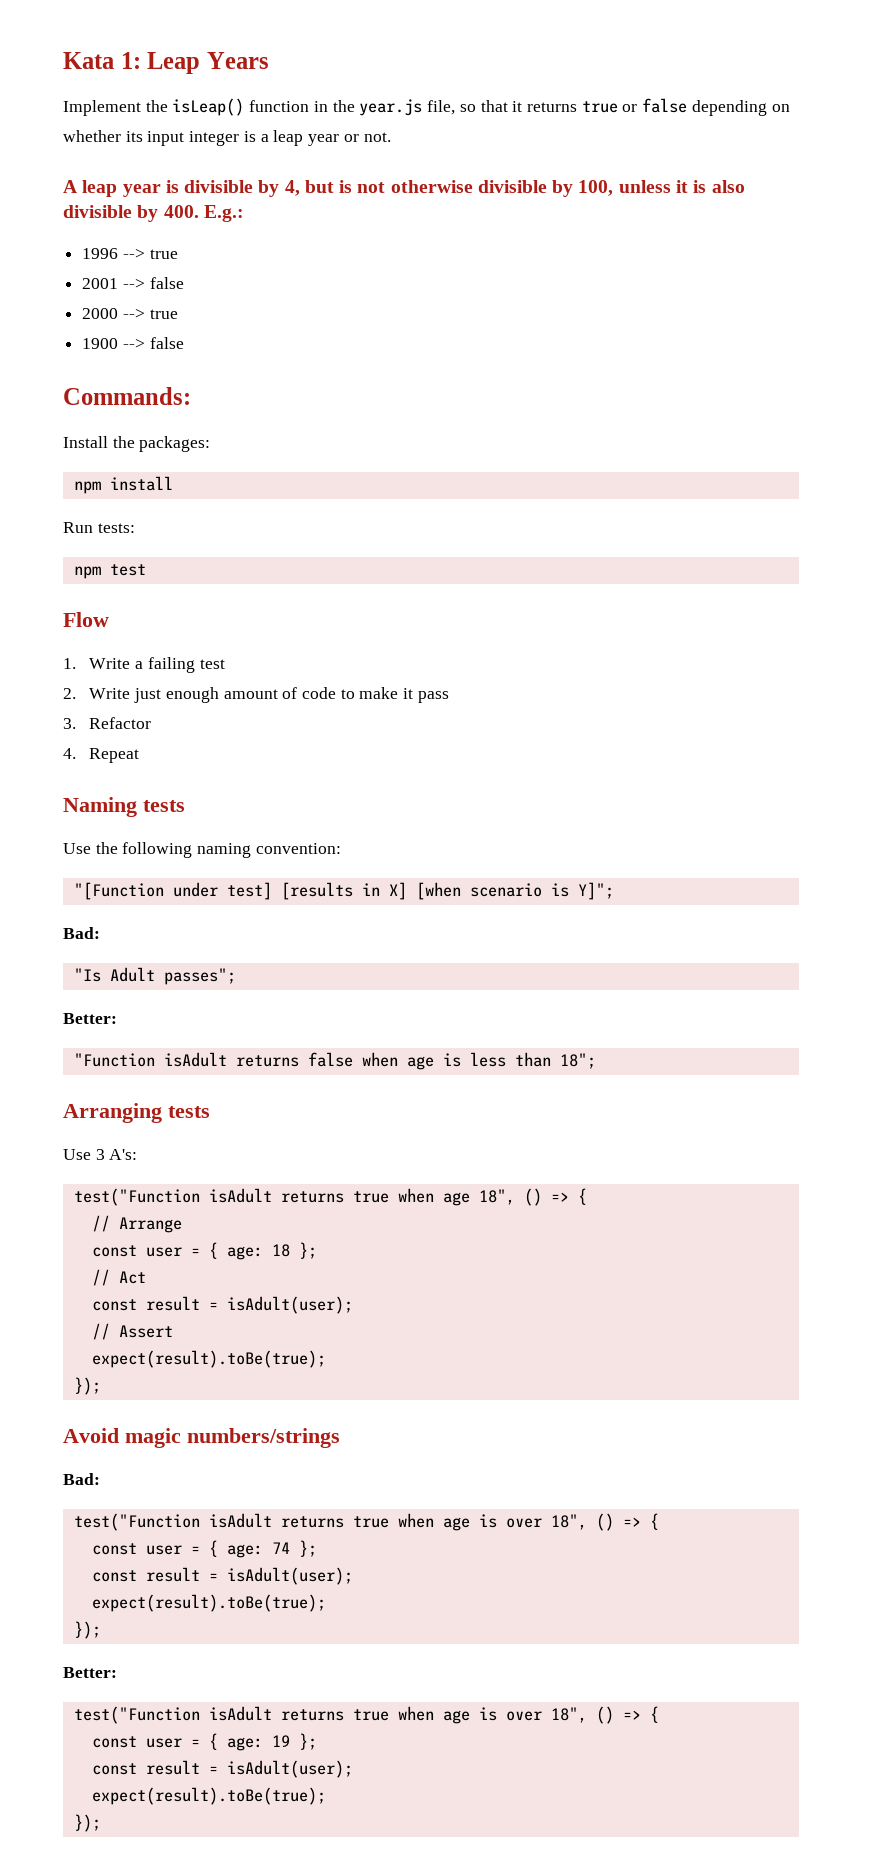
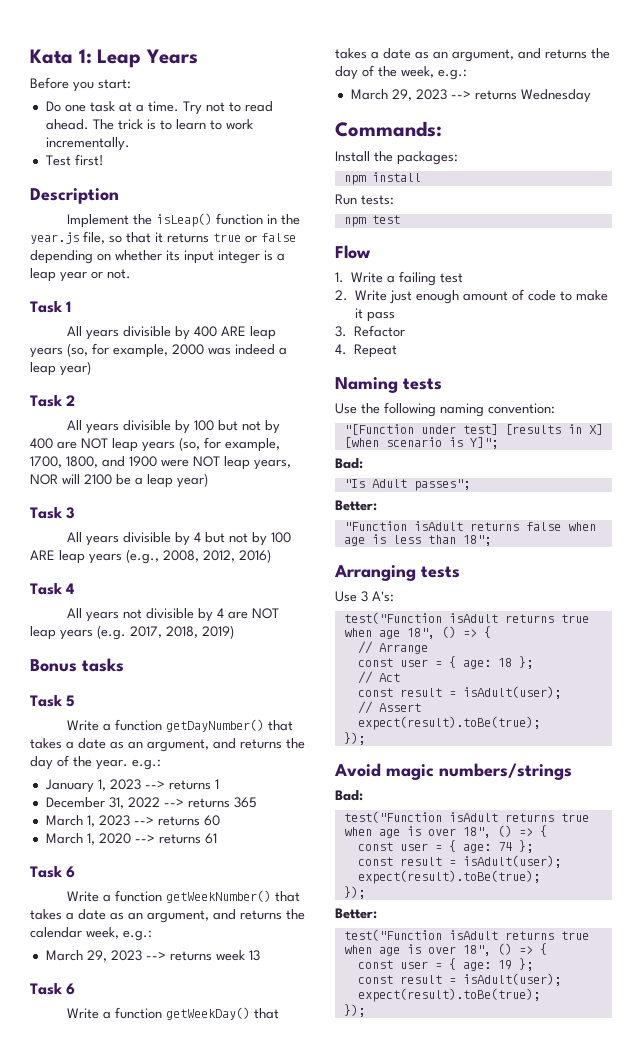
+ Before you start:
+ Do one task at a time. Try not to read ahead. The trick is to learn to work incrementally.
+ Test first!
+ Description
- A leap year is divisible by 4, but is not otherwise divisible by 100, unless it is also divisible by 400. E.g.:
- 1996 --> true
- 2001 --> false
- 2000 --> true
- 1900 --> false
+ Task 1
+ All years divisible by 400 ARE leap years (so, for example, 2000 was indeed a leap year)
+ Task 2
+ All years divisible by 100 but not by 400 are NOT leap years (so, for example, 1700, 1800, and 1900 were NOT leap years, NOR will 2100 be a leap year)
+ Task 3
+ All years divisible by 4 but not by 100 ARE leap years (e.g., 2008, 2012, 2016)
+ Task 4
+ All years not divisible by 4 are NOT leap years (e.g. 2017, 2018, 2019)
+ Bonus tasks
+ Task 5
+ Write a function getDayNumber() that takes a date as an argument, and returns the day of the year. e.g.:
+ January 1, 2023 --> returns 1
+ December 31, 2022 --> returns 365
+ March 1, 2023 --> returns 60
+ March 1, 2020 --> returns 61
+ Task 6
+ Write a function getWeekNumber() that takes a date as an argument, and returns the calendar week, e.g.:
+ March 29, 2023 --> returns week 13
+ Task 6
+ Write a function getWeekDay() that takes a date as an argument, and returns the day of the week, e.g.:
+ March 29, 2023 --> returns Wednesday

